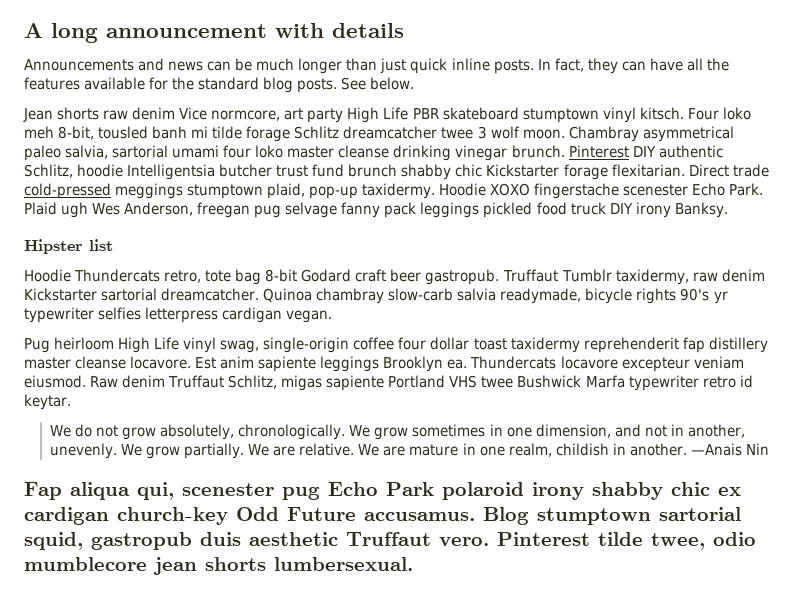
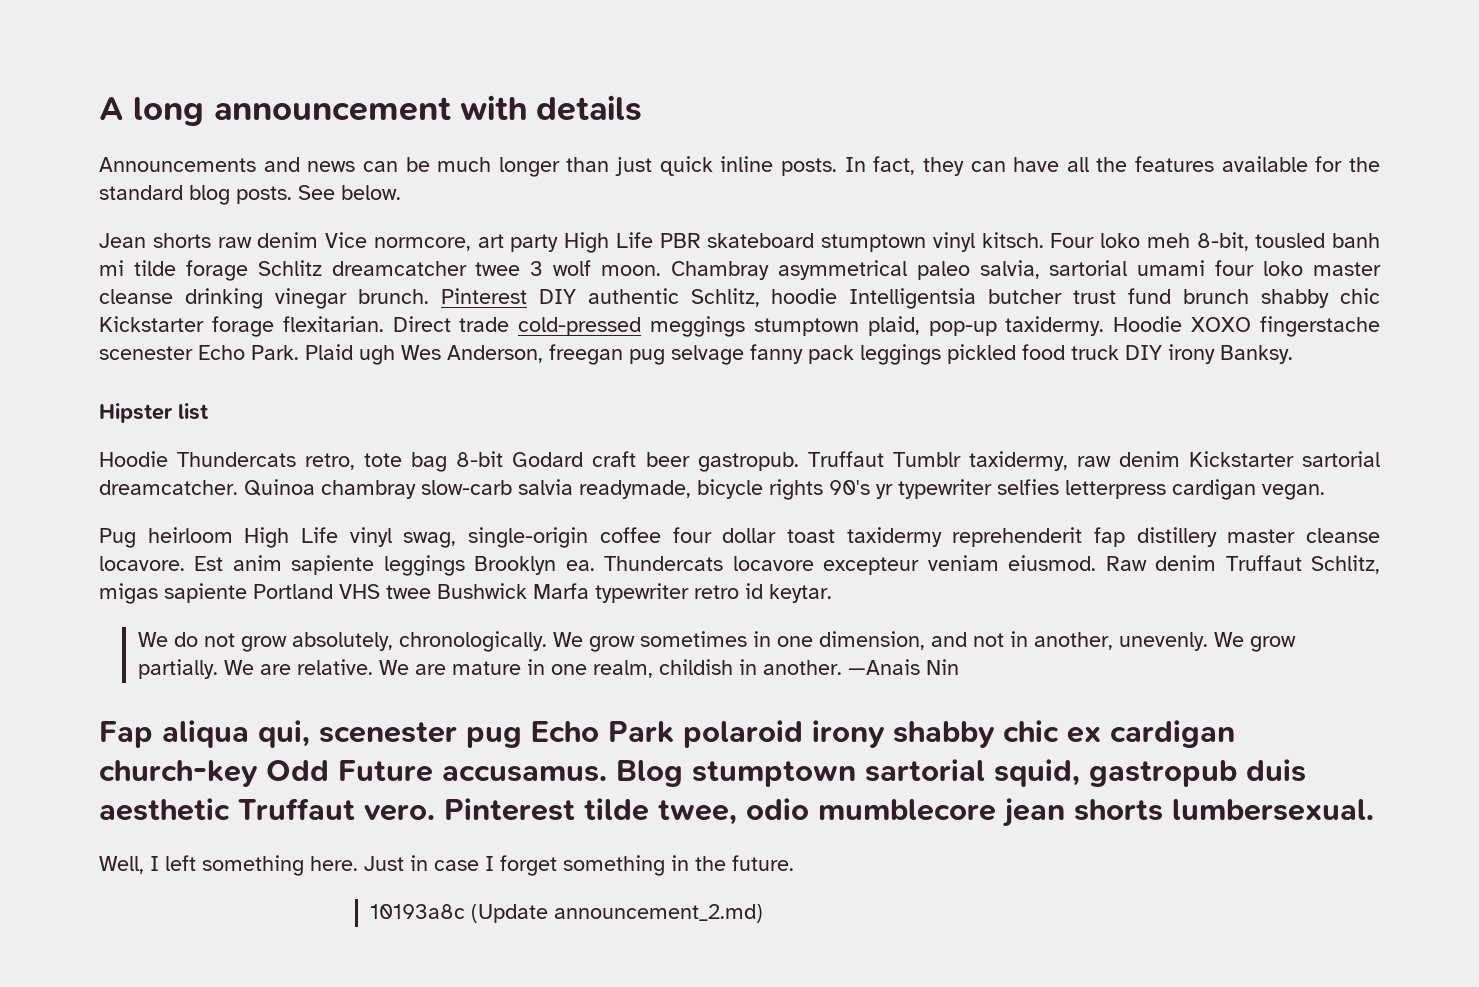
+ Well, I left something here. Just in case I forget something in the future.
+ 10193a8c (Update announcement_2.md)

